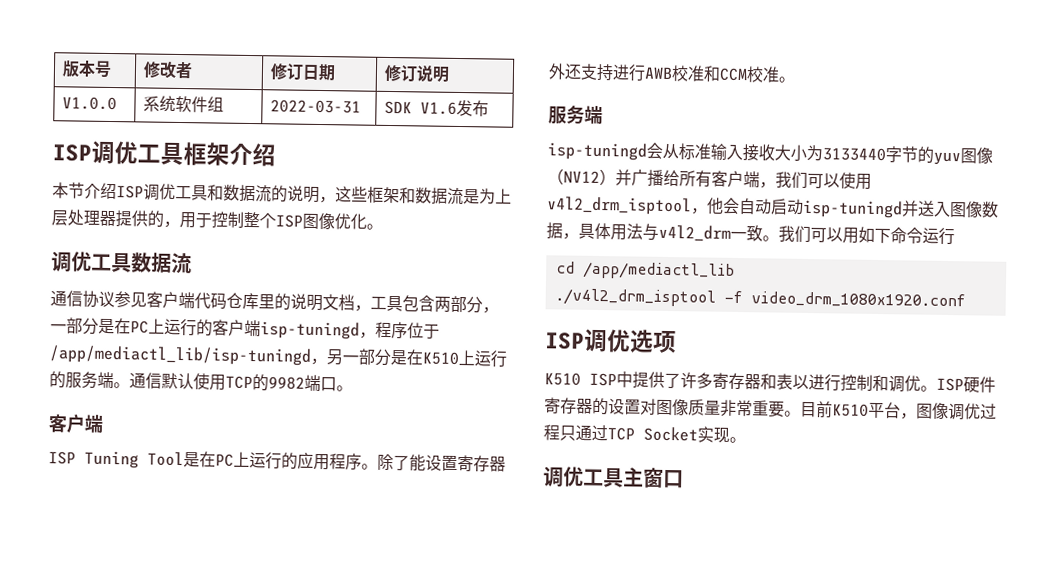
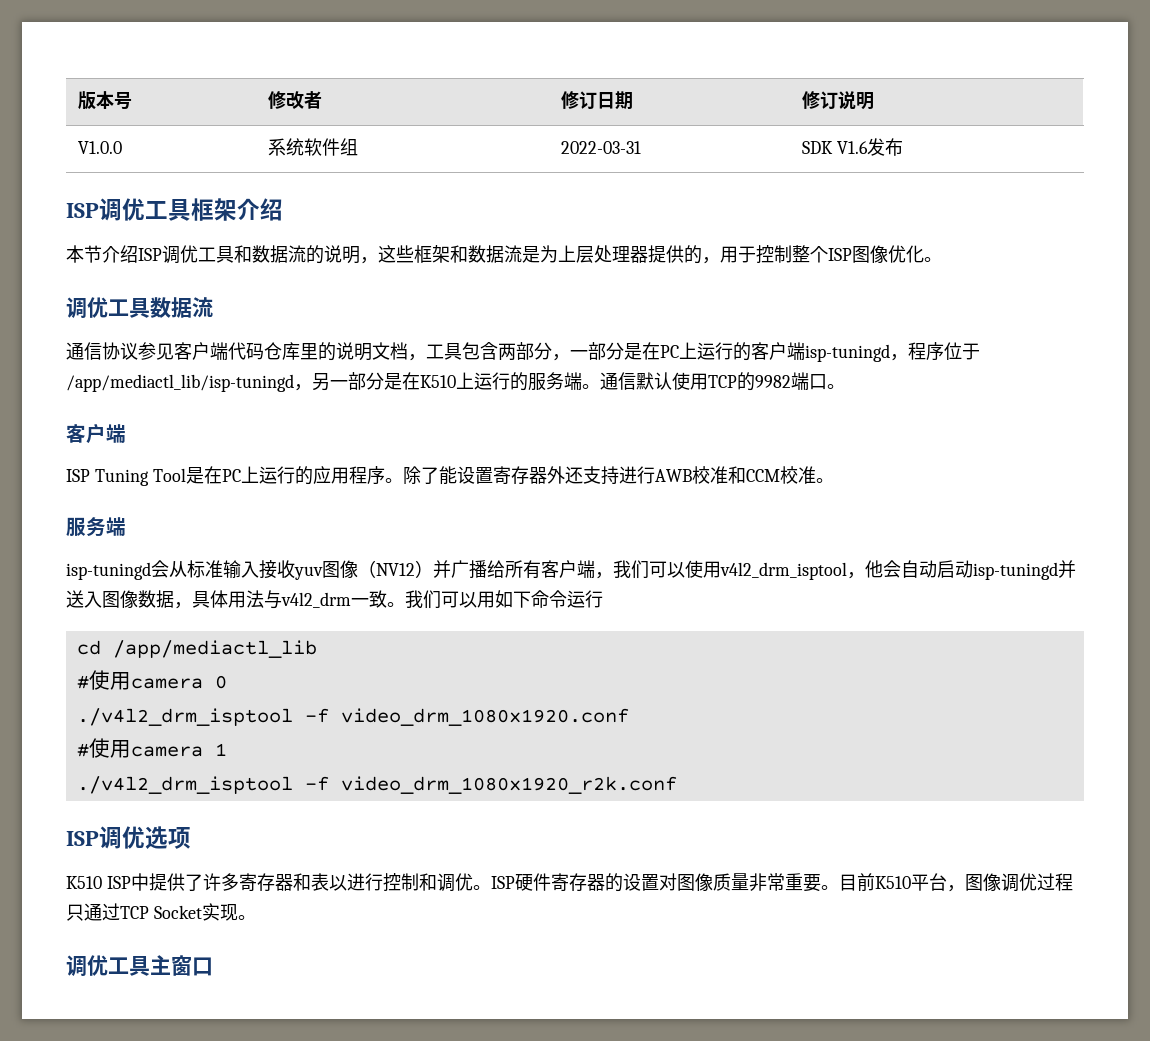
- isp-tuningd会从标准输入接收大小为3133440字节的yuv图像（NV12）并广播给所有客户端，我们可以使用v4l2_drm_isptool，他会自动启动isp-tuningd并送入图像数据，具体用法与v4l2_drm一致。
+ isp-tuningd会从标准输入接收yuv图像（NV12）并广播给所有客户端，我们可以使用v4l2_drm_isptool，他会自动启动isp-tuningd并送入图像数据，具体用法与v4l2_drm一致。
+ #使用camera 0
+ #使用camera 1
+ ./v4l2_drm_isptool -f video_drm_1080x1920_r2k.conf

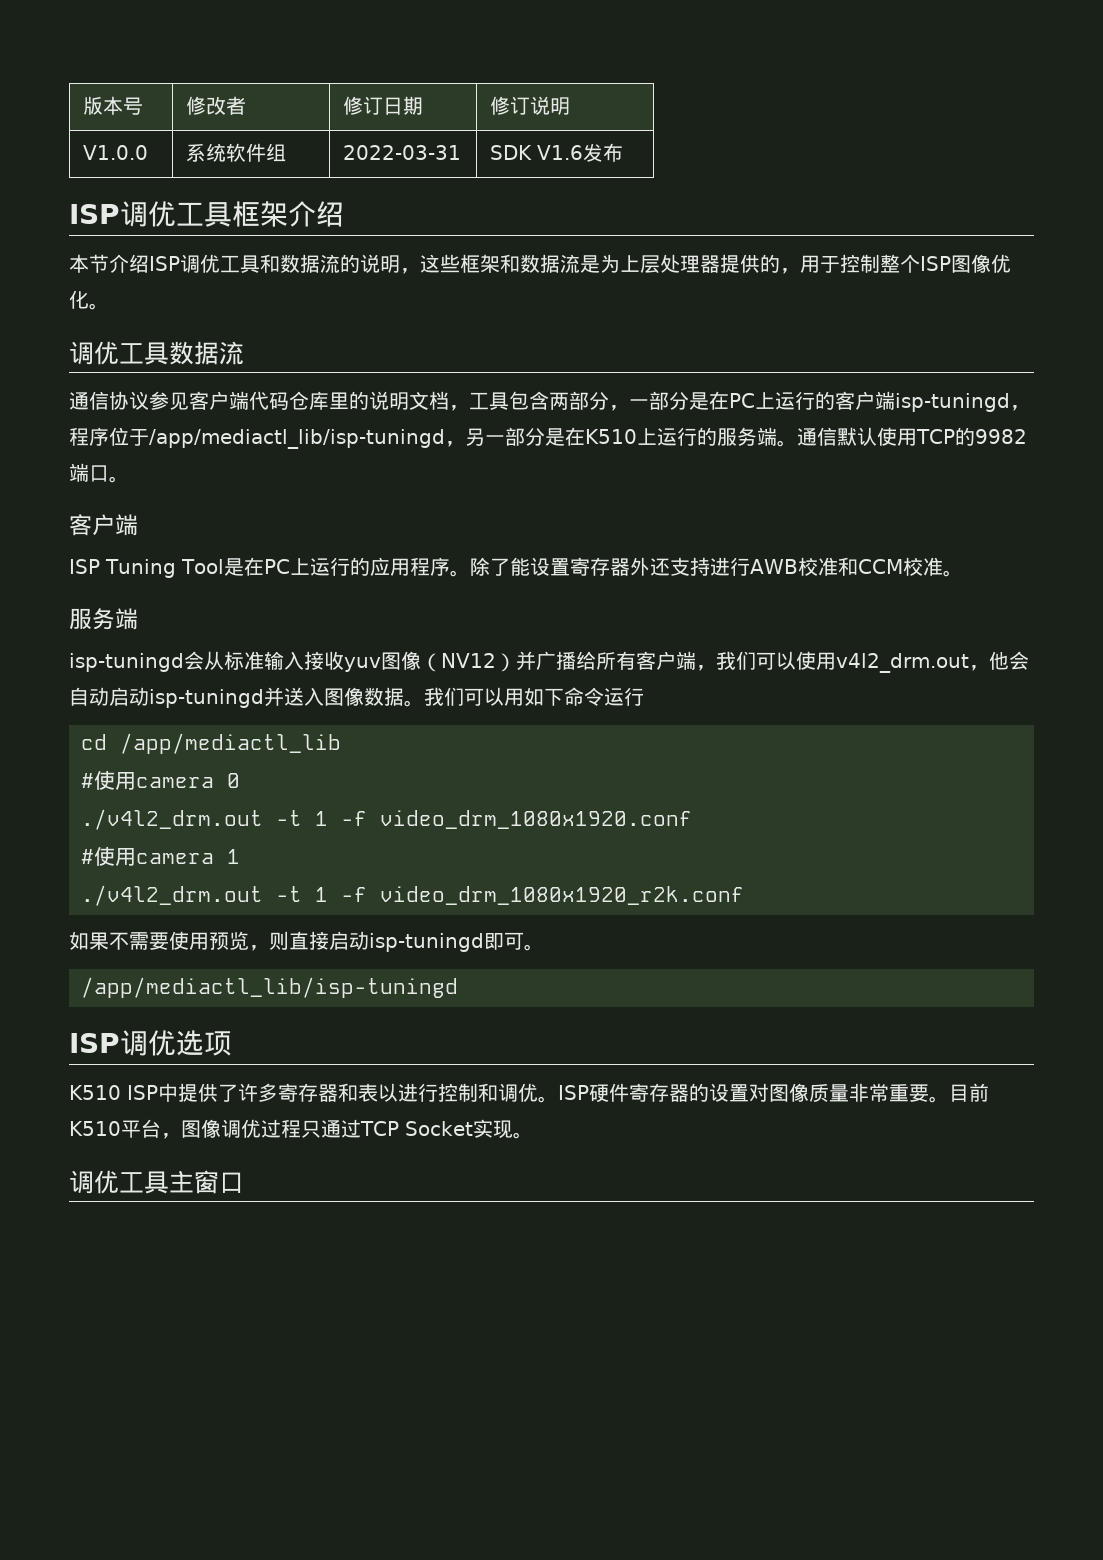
- isp-tuningd会从标准输入接收yuv图像（NV12）并广播给所有客户端，我们可以使用v4l2_drm_isptool，他会自动启动isp-tuningd并送入图像数据，具体用法与v4l2_drm一致。
+ isp-tuningd会从标准输入接收yuv图像（NV12）并广播给所有客户端，我们可以使用v4l2_drm.out，他会自动启动isp-tuningd并送入图像数据。
- ./v4l2_drm_isptool -f video_drm_1080x1920.conf
+ ./v4l2_drm.out -t 1 -f video_drm_1080x1920.conf
- ./v4l2_drm_isptool -f video_drm_1080x1920_r2k.conf
+ ./v4l2_drm.out -t 1 -f video_drm_1080x1920_r2k.conf
+ 如果不需要使用预览，则直接启动isp-tuningd即可。
+ /app/mediactl_lib/isp-tuningd

